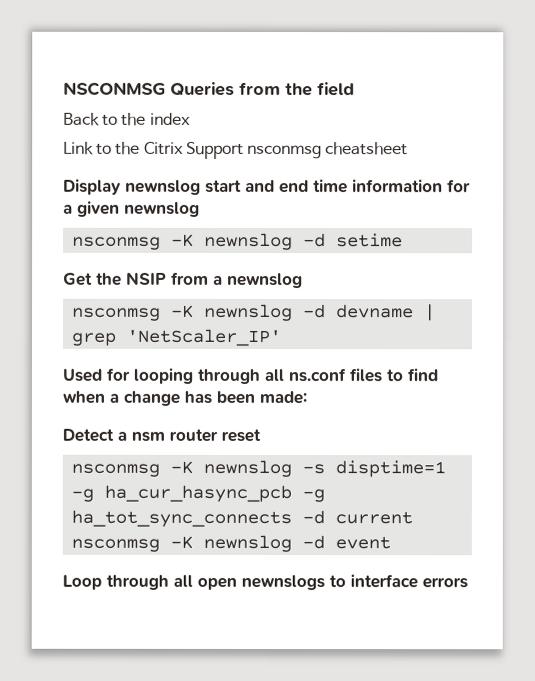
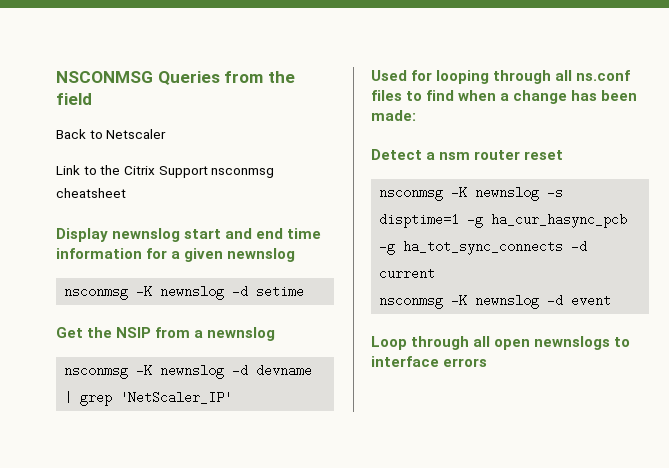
- Back to the index
+ Back to Netscaler

